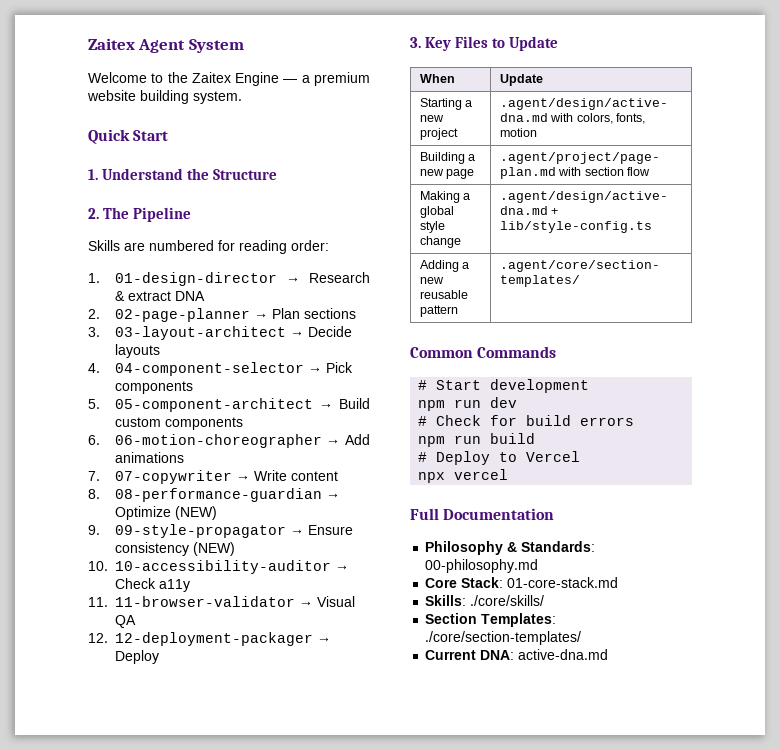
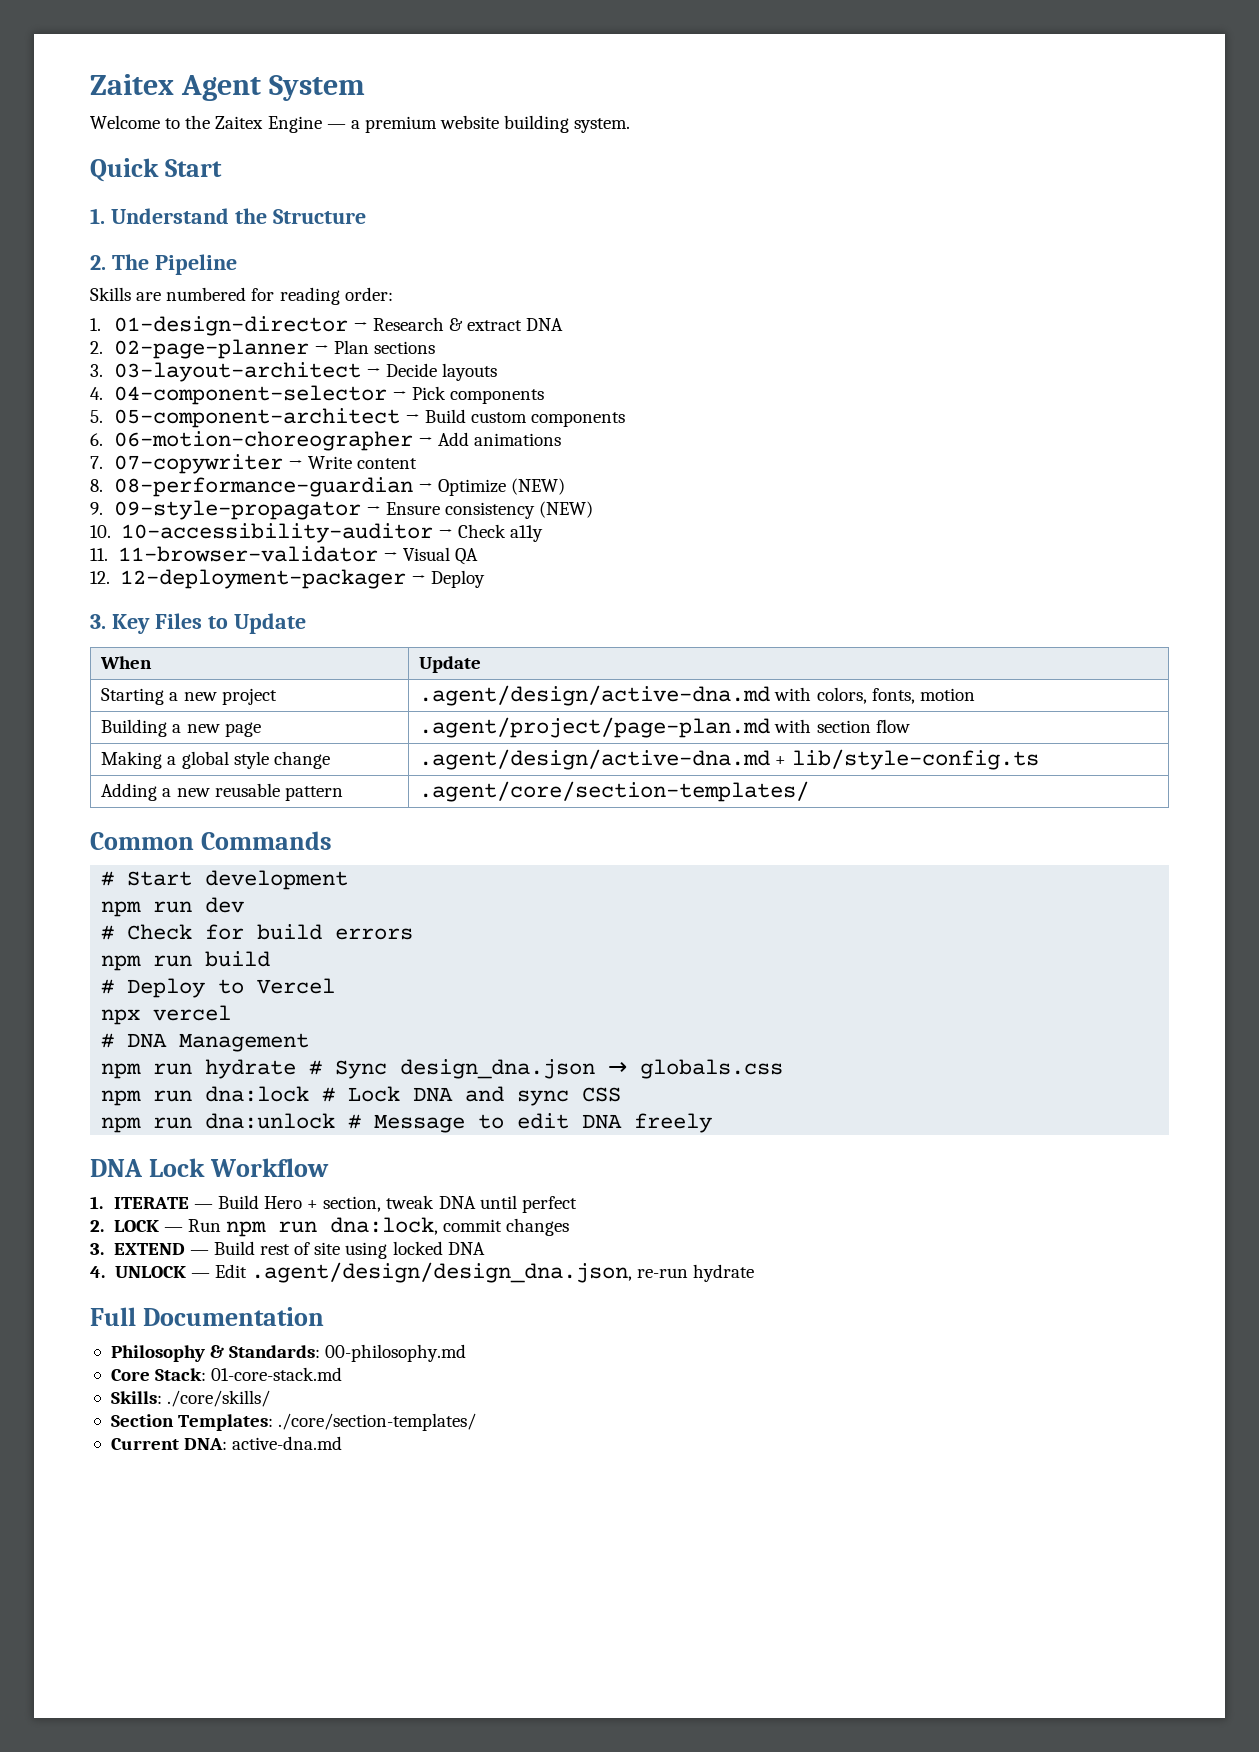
+ # DNA Management
+ npm run hydrate # Sync design_dna.json → globals.css
+ npm run dna:lock # Lock DNA and sync CSS
+ npm run dna:unlock # Message to edit DNA freely
+ DNA Lock Workflow
+ 1. ITERATE — Build Hero + section, tweak DNA until perfect
+ 2. LOCK — Run npm run dna:lock, commit changes
+ 3. EXTEND — Build rest of site using locked DNA
+ 4. UNLOCK — Edit .agent/design/design_dna.json, re-run hydrate

